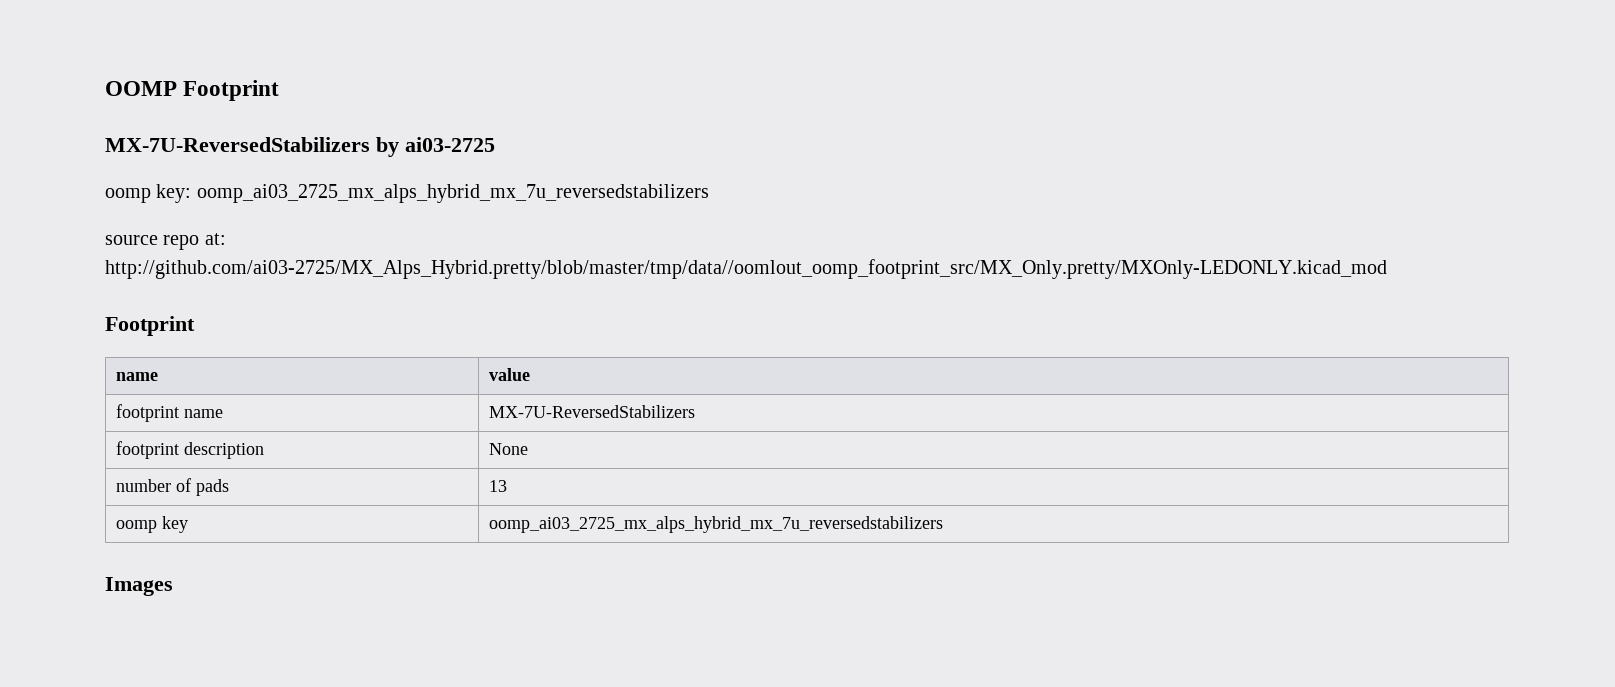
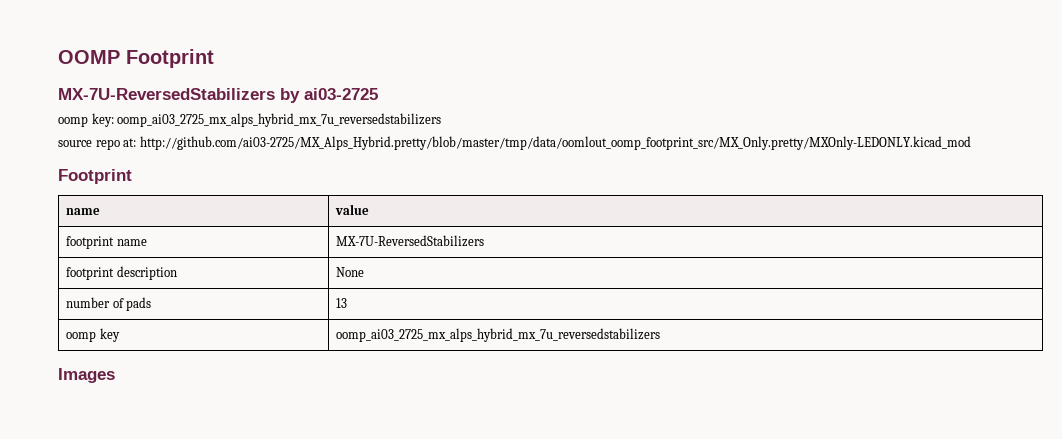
- source repo at: http://github.com/ai03-2725/MX_Alps_Hybrid.pretty/blob/master/tmp/data//oomlout_oomp_footprint_src/MX_Only.pretty/MXOnly-LEDONLY.kicad_mod
+ source repo at: http://github.com/ai03-2725/MX_Alps_Hybrid.pretty/blob/master/tmp/data/oomlout_oomp_footprint_src/MX_Only.pretty/MXOnly-LEDONLY.kicad_mod

